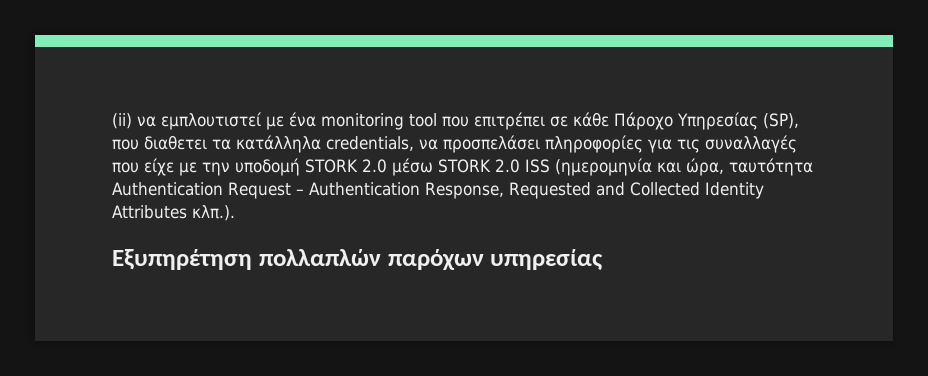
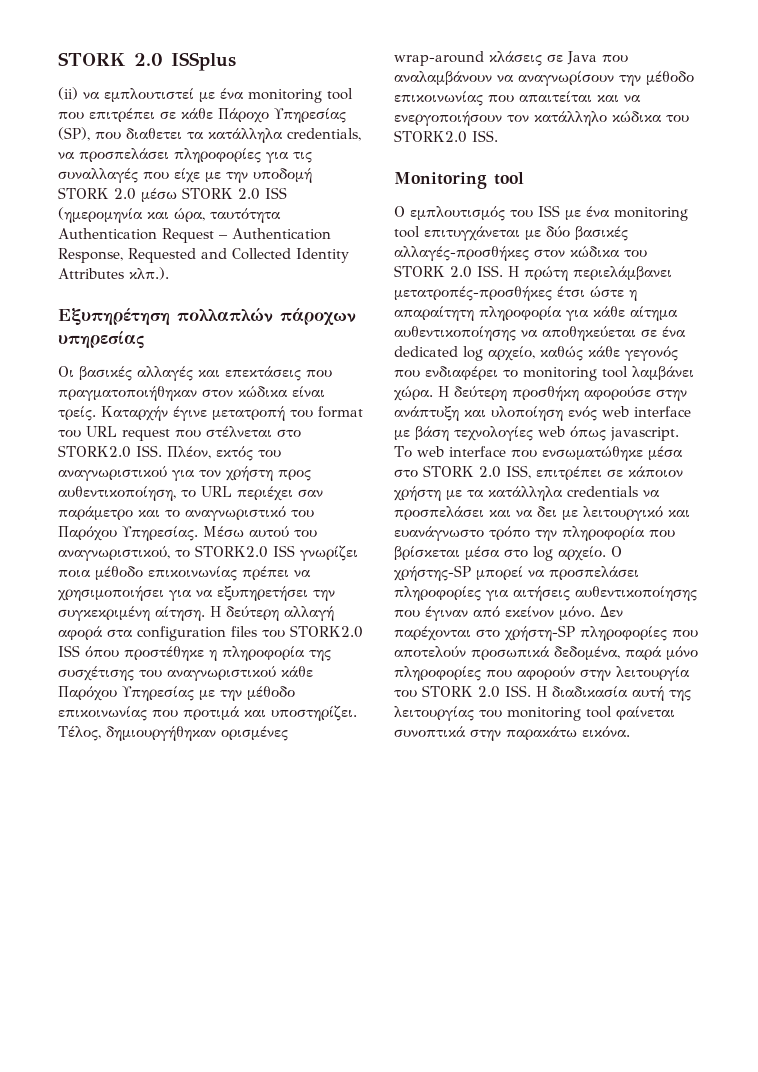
+ STORK 2.0 ISSplus
- Εξυπηρέτηση πολλαπλών παρόχων υπηρεσίας
+ Εξυπηρέτηση πολλαπλών πάροχων υπηρεσίας
+ Οι βασικές αλλαγές και επεκτάσεις που πραγματοποιήθηκαν στον κώδικα είναι τρείς. Καταρχήν έγινε μετατροπή του format του URL request που στέλνεται στο STORK2.0 ISS. Πλέον, εκτός του αναγνωριστικού για τον χρήστη προς αυθεντικοποίηση, το URL περιέχει σαν παράμετρο και το αναγνωριστικό του Παρόχου Υπηρεσίας. Μέσω αυτού του αναγνωριστικού, το STORK2.0 ISS γνωρίζει ποια μέθοδο επικοινωνίας πρέπει να χρησιμοποιήσει για να εξυπηρετήσει την συγκεκριμένη αίτηση. Η δεύτερη αλλαγή αφορά στα configuration files του STORK2.0 ISS όπου προστέθηκε η πληροφορία της συσχέτισης του αναγνωριστικού κάθε Παρόχου Υπηρεσίας με την μέθοδο επικοινωνίας που προτιμά και υποστηρίζει. Τέλος, δημιουργήθηκαν ορισμένες wrap-around κλάσεις σε Java που αναλαμβάνουν να αναγνωρίσουν την μέθοδο επικοινωνίας που απαιτείται και να ενεργοποιήσουν τον κατάλληλο κώδικα του STORK2.0 ISS.
+ Monitoring tool
+ Ο εμπλουτισμός του ISS με ένα monitoring tool επιτυγχάνεται με δύο βασικές αλλαγές-προσθήκες στον κώδικα του STORK 2.0 ISS. Η πρώτη περιελάμβανει μετατροπές-προσθήκες έτσι ώστε η απαραίτητη πληροφορία για κάθε αίτημα αυθεντικοποίησης να αποθηκεύεται σε ένα dedicated log αρχείο, καθώς κάθε γεγονός που ενδιαφέρει το monitoring tool λαμβάνει χώρα. Η δεύτερη προσθήκη αφορούσε στην ανάπτυξη και υλοποίηση ενός web interface με βάση τεχνολογίες web όπως javascript. Το web interface που ενσωματώθηκε μέσα στο STORK 2.0 ISS, επιτρέπει σε κάποιον χρήστη με τα κατάλληλα credentials να προσπελάσει και να δει με λειτουργικό και ευανάγνωστο τρόπο την πληροφορία που βρίσκεται μέσα στο log αρχείο. Ο χρήστης-SP μπορεί να προσπελάσει πληροφορίες για αιτήσεις αυθεντικοποίησης που έγιναν από εκείνον μόνο. Δεν παρέχονται στο χρήστη-SP πληροφορίες που αποτελούν προσωπικά δεδομένα, παρά μόνο πληροφορίες που αφορούν στην λειτουργία του STORK 2.0 ISS. H διαδικασία αυτή της λειτουργίας του monitoring tool φαίνεται συνοπτικά στην παρακάτω εικόνα.

